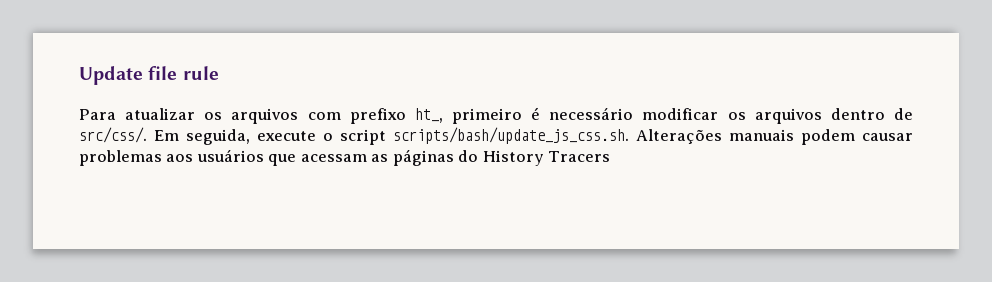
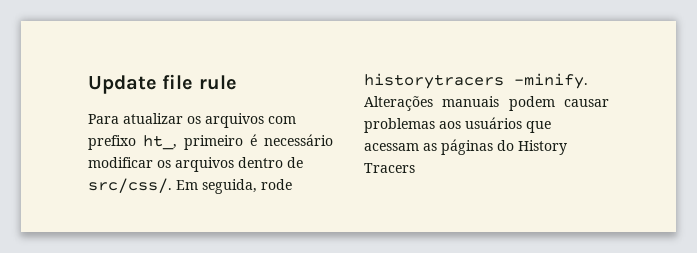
- Em seguida, execute o script scripts/bash/update_js_css.sh. Alterações manuais podem causar problemas aos usuários que acessam as páginas do History Tracers
+ Em seguida, rode historytracers -minify. Alterações manuais podem causar problemas aos usuários que acessam as páginas do History Tracers

